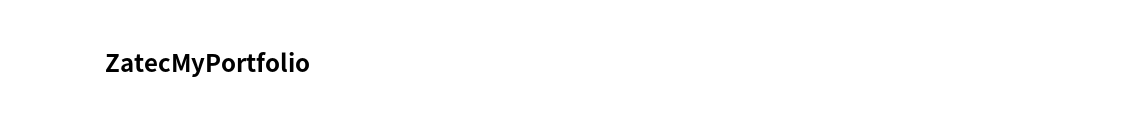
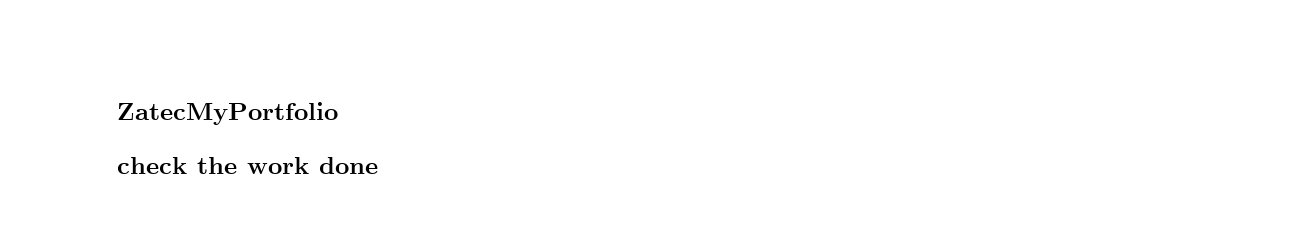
+ check the work done

